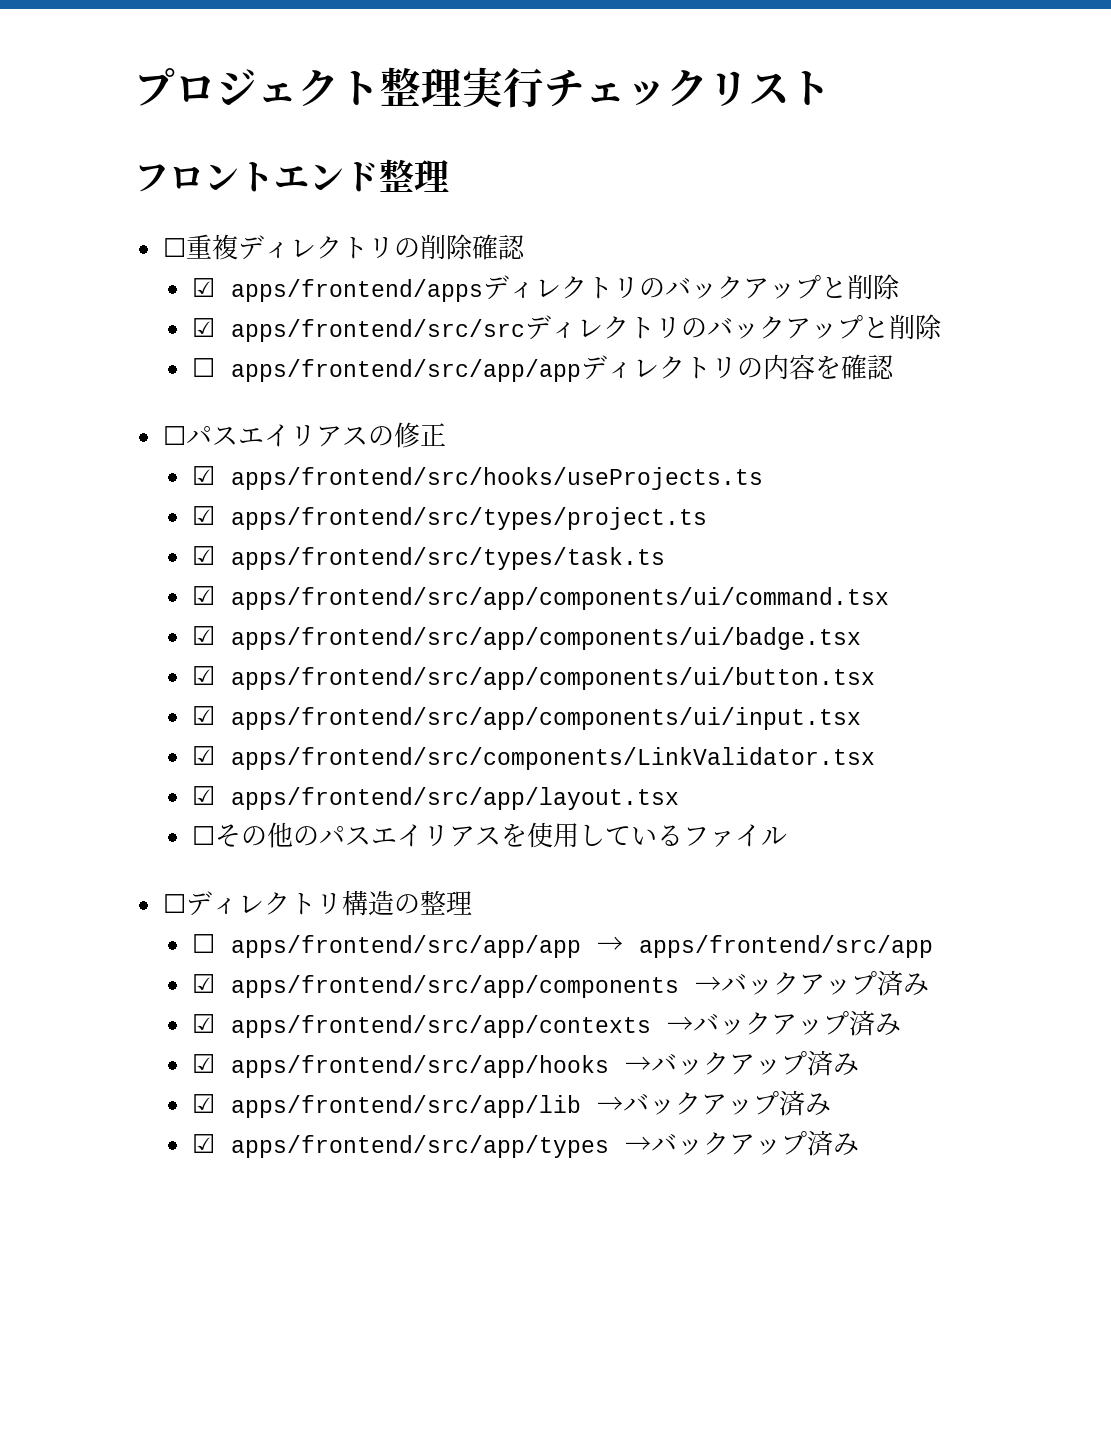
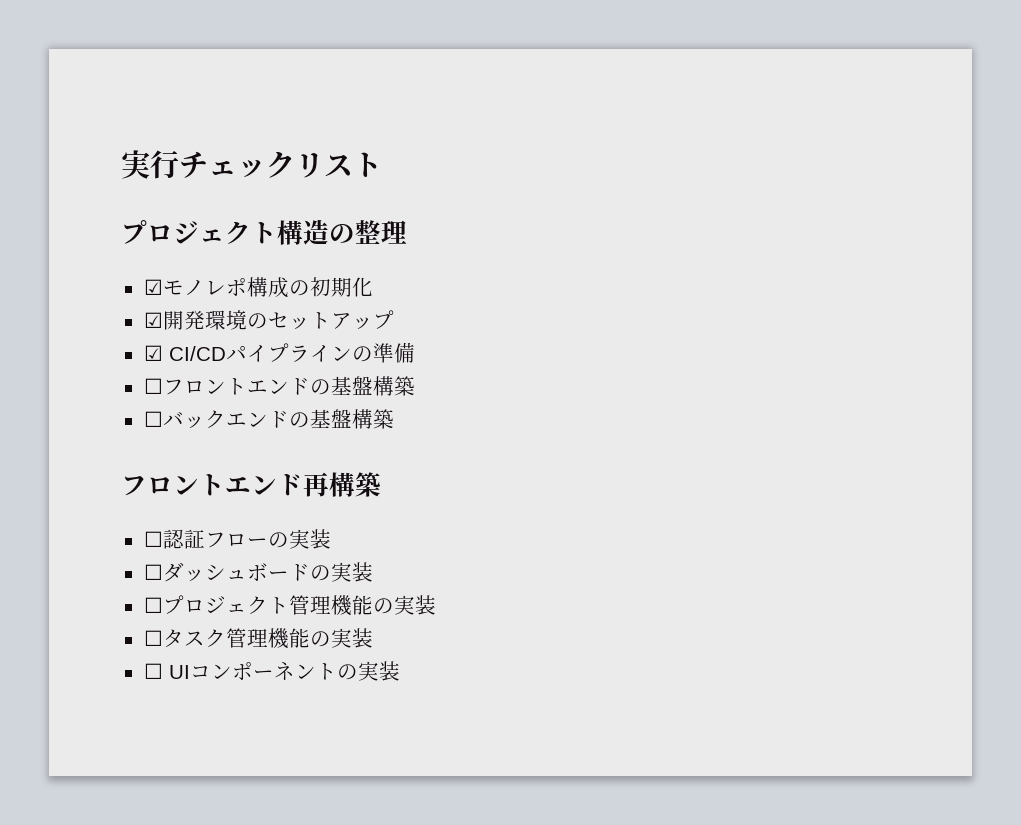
- プロジェクト整理実行チェックリスト
+ 実行チェックリスト
- フロントエンド整理
- ☐重複ディレクトリの削除確認
- ☑ apps/frontend/appsディレクトリのバックアップと削除
- ☑ apps/frontend/src/srcディレクトリのバックアップと削除
- ☐ apps/frontend/src/app/appディレクトリの内容を確認
- ☐パスエイリアスの修正
- ☑ apps/frontend/src/hooks/useProjects.ts
- ☑ apps/frontend/src/types/project.ts
- ☑ apps/frontend/src/types/task.ts
- ☑ apps/frontend/src/app/components/ui/command.tsx
- ☑ apps/frontend/src/app/components/ui/badge.tsx
- ☑ apps/frontend/src/app/components/ui/button.tsx
- ☑ apps/frontend/src/app/components/ui/input.tsx
- ☑ apps/frontend/src/components/LinkValidator.tsx
- ☑ apps/frontend/src/app/layout.tsx
- ☐その他のパスエイリアスを使用しているファイル
- ☐ディレクトリ構造の整理
- ☐ apps/frontend/src/app/app → apps/frontend/src/app
- ☑ apps/frontend/src/app/components →バックアップ済み
- ☑ apps/frontend/src/app/contexts →バックアップ済み
- ☑ apps/frontend/src/app/hooks →バックアップ済み
- ☑ apps/frontend/src/app/lib →バックアップ済み
- ☑ apps/frontend/src/app/types →バックアップ済み
+ プロジェクト構造の整理
+ ☑モノレポ構成の初期化
+ ☑開発環境のセットアップ
+ ☑ CI/CDパイプラインの準備
+ ☐フロントエンドの基盤構築
+ ☐バックエンドの基盤構築
+ フロントエンド再構築
+ ☐認証フローの実装
+ ☐ダッシュボードの実装
+ ☐プロジェクト管理機能の実装
+ ☐タスク管理機能の実装
+ ☐ UIコンポーネントの実装

